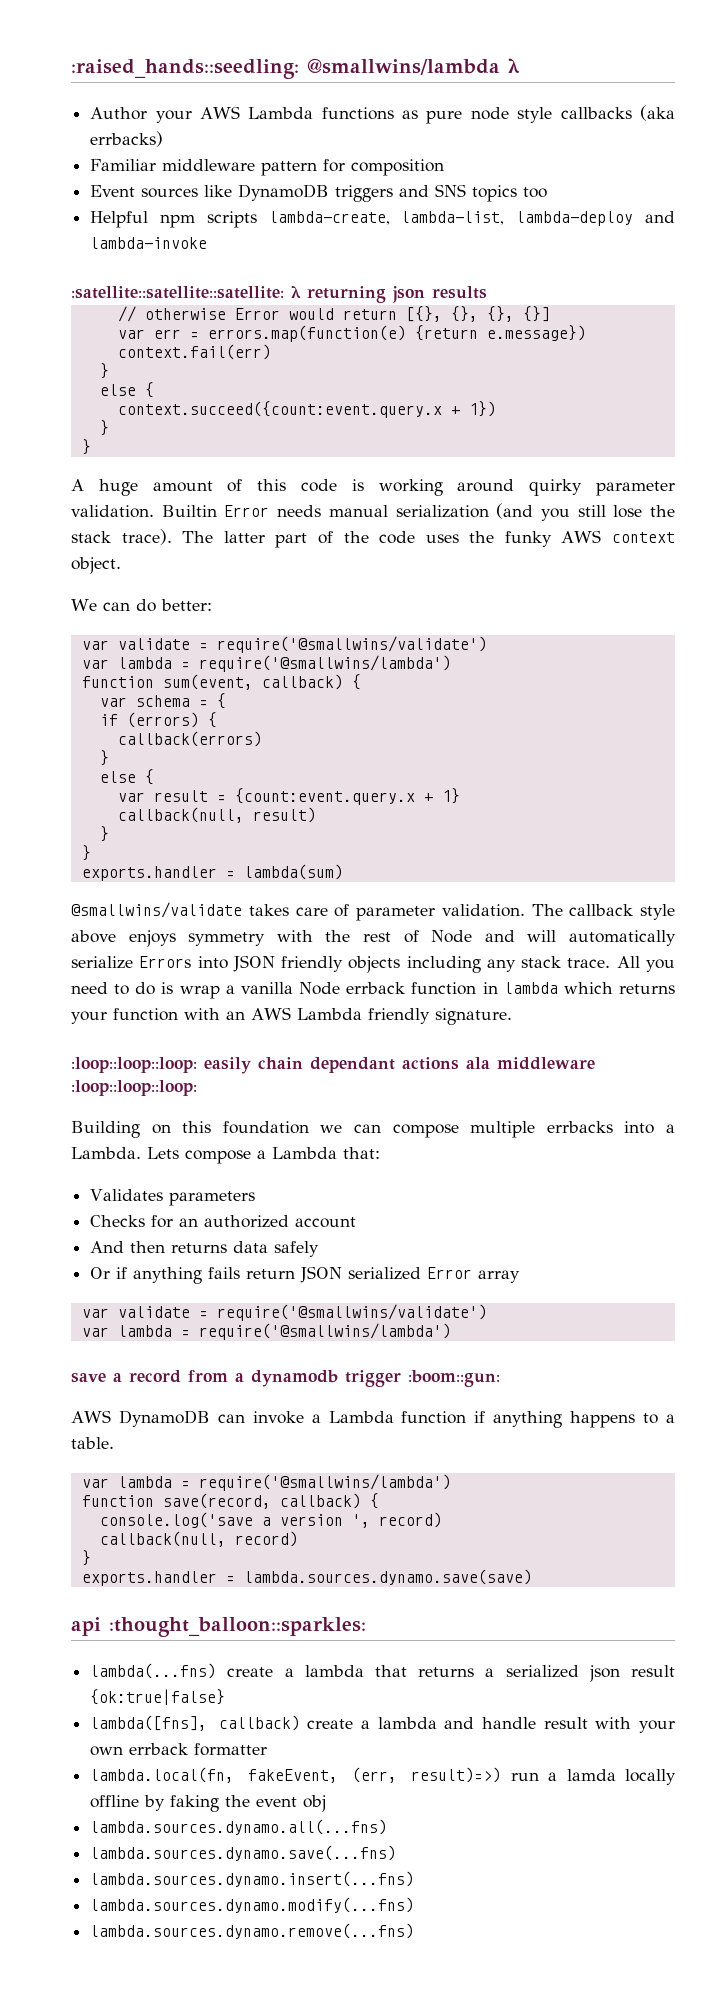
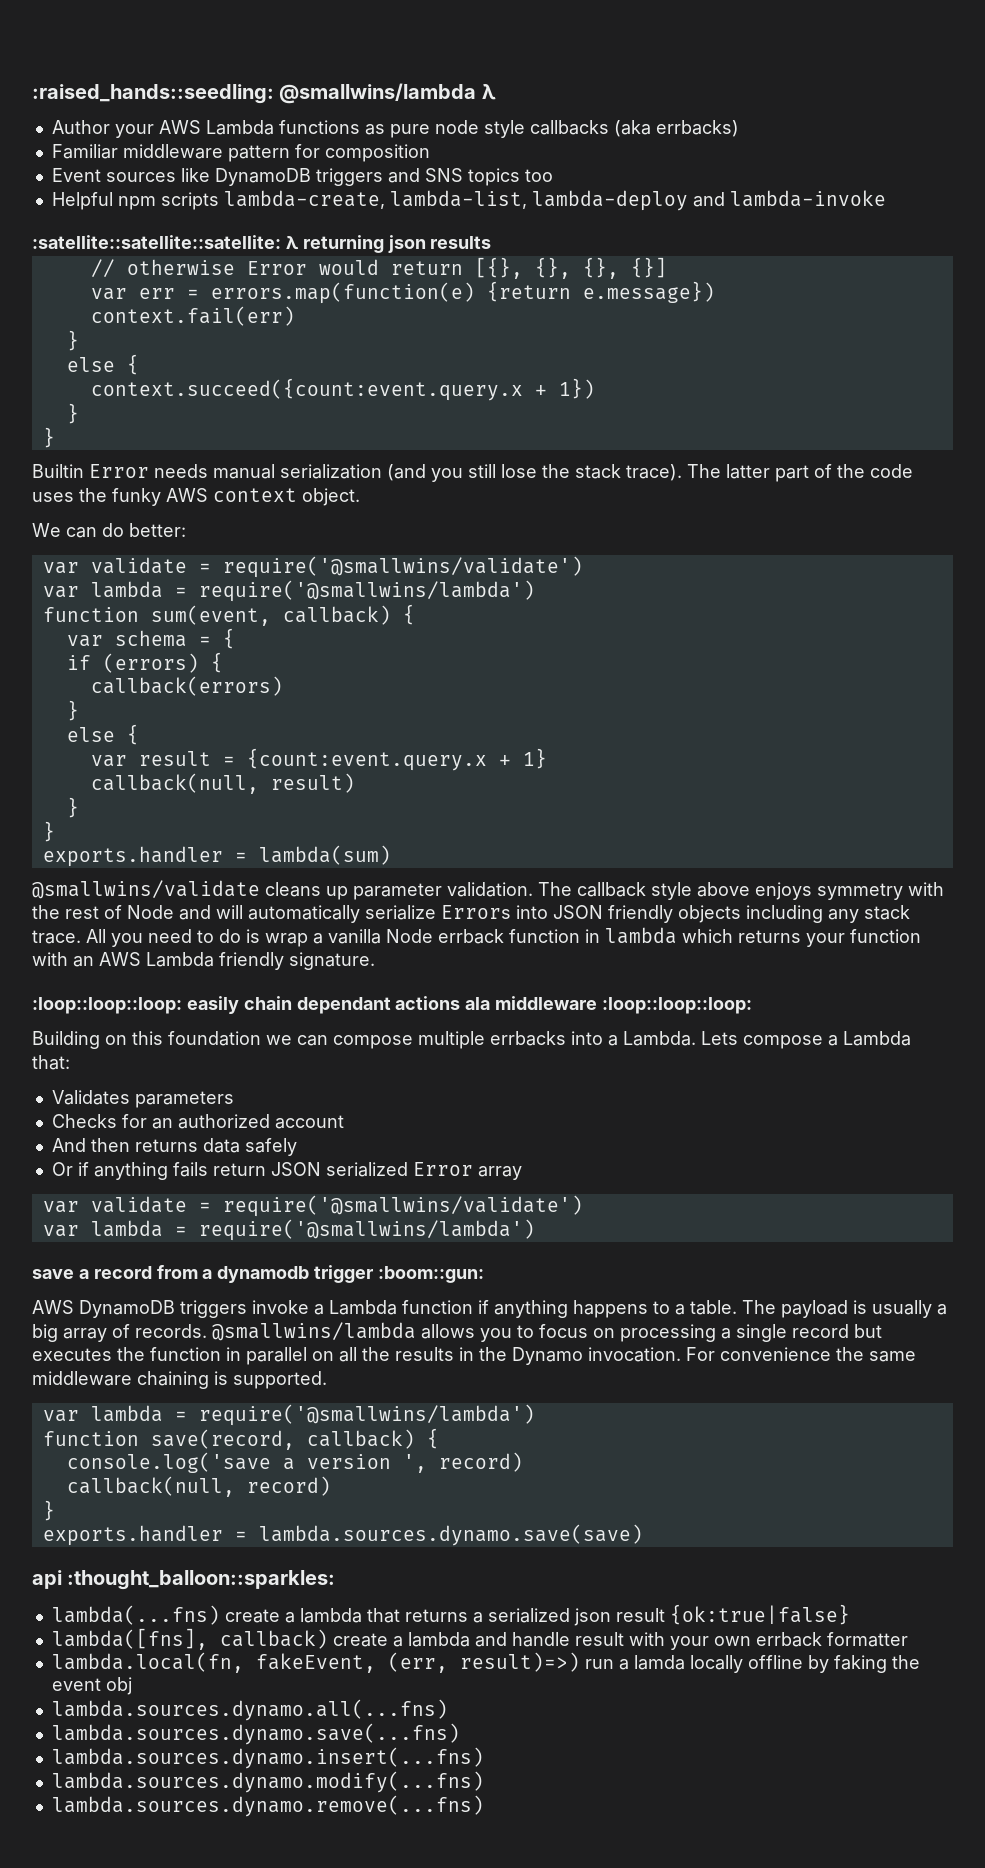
- A huge amount of this code is working around quirky parameter validation.
- @smallwins/validate takes care of parameter validation.
+ @smallwins/validate cleans up parameter validation.
- AWS DynamoDB can invoke a Lambda function if anything happens to a table.
+ AWS DynamoDB triggers invoke a Lambda function if anything happens to a table. The payload is usually a big array of records. @smallwins/lambda allows you to focus on processing a single record but executes the function in parallel on all the results in the Dynamo invocation. For convenience the same middleware chaining is supported.

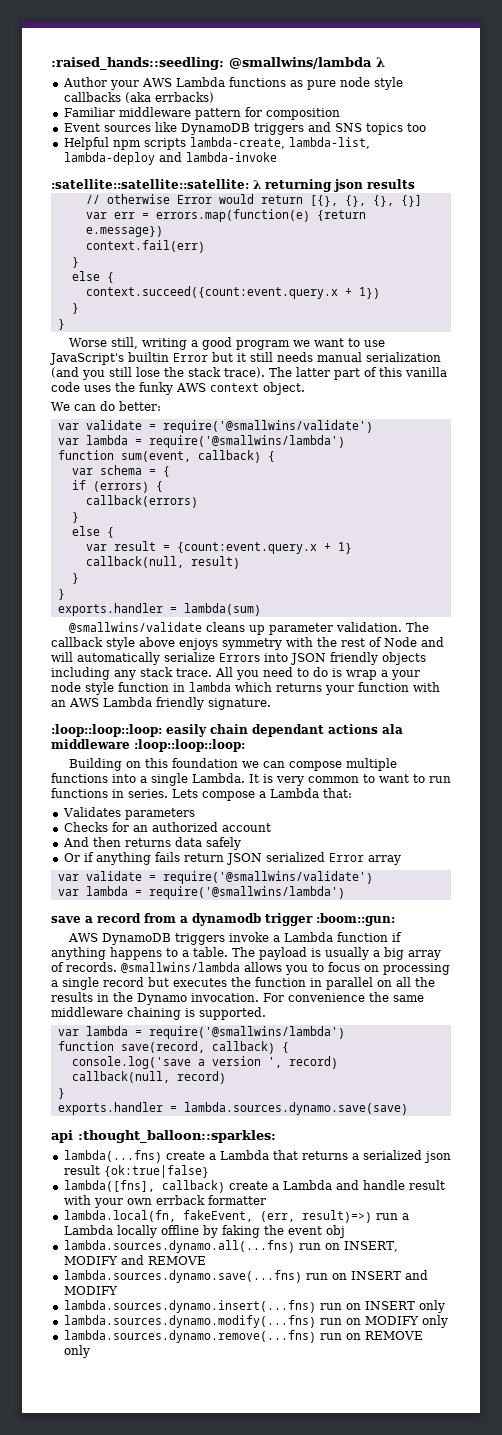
- Builtin Error needs manual serialization (and you still lose the stack trace).
+ Worse still, writing a good program we want to use JavaScript's builtin Error but it still needs manual serialization (and you still lose the stack trace).
- The latter part of the code uses the funky AWS context object.
+ The latter part of this vanilla code uses the funky AWS context object.
- All you need to do is wrap a vanilla Node errback function in lambda which returns your function with an AWS Lambda friendly signature.
+ All you need to do is wrap a your node style function in lambda which returns your function with an AWS Lambda friendly signature.
- Building on this foundation we can compose multiple errbacks into a Lambda.
+ Building on this foundation we can compose multiple functions into a single Lambda. It is very common to want to run functions in series.
- lambda(...fns) create a lambda that returns a serialized json result {ok:true|false}
+ lambda(...fns) create a Lambda that returns a serialized json result {ok:true|false}
- lambda([fns], callback) create a lambda and handle result with your own errback formatter
+ lambda([fns], callback) create a Lambda and handle result with your own errback formatter
- lambda.local(fn, fakeEvent, (err, result)=>) run a lamda locally offline by faking the event obj
+ lambda.local(fn, fakeEvent, (err, result)=>) run a Lambda locally offline by faking the event obj
- lambda.sources.dynamo.all(...fns)
- lambda.sources.dynamo.save(...fns)
- lambda.sources.dynamo.insert(...fns)
- lambda.sources.dynamo.modify(...fns)
- lambda.sources.dynamo.remove(...fns)
+ lambda.sources.dynamo.all(...fns) run on INSERT, MODIFY and REMOVE
+ lambda.sources.dynamo.save(...fns) run on INSERT and MODIFY
+ lambda.sources.dynamo.insert(...fns) run on INSERT only
+ lambda.sources.dynamo.modify(...fns) run on MODIFY only
+ lambda.sources.dynamo.remove(...fns) run on REMOVE only

